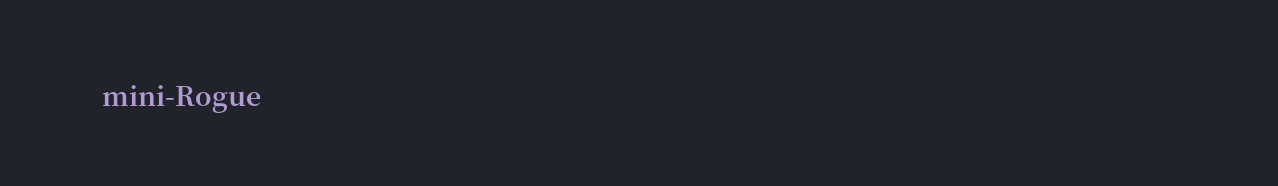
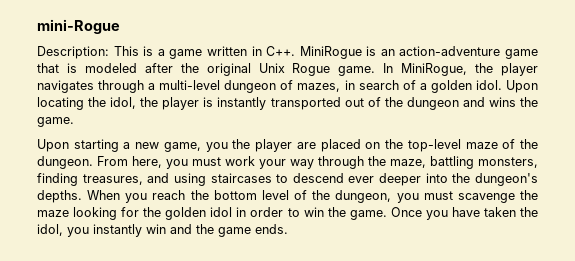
+ Description: This is a game written in C++. MiniRogue is an action-adventure game that is modeled after the original Unix Rogue game. In MiniRogue, the player navigates through a multi-level dungeon of mazes, in search of a golden idol. Upon locating the idol, the player is instantly transported out of the dungeon and wins the game.
+ Upon starting a new game, you the player are placed on the top-level maze of the dungeon. From here, you must work your way through the maze, battling monsters, finding treasures, and using staircases to descend ever deeper into the dungeon's depths. When you reach the bottom level of the dungeon, you must scavenge the maze looking for the golden idol in order to win the game. Once you have taken the idol, you instantly win and the game ends.

